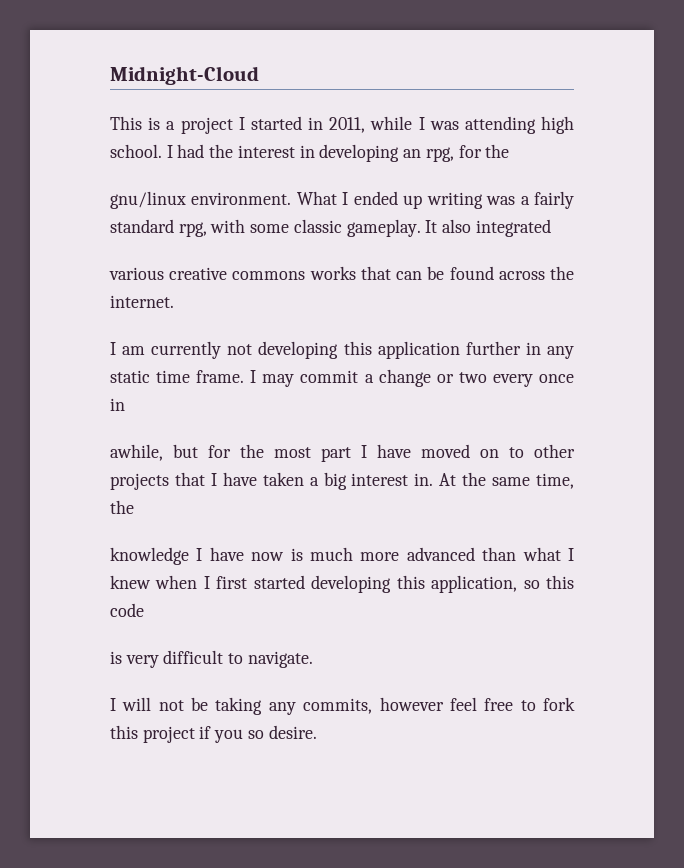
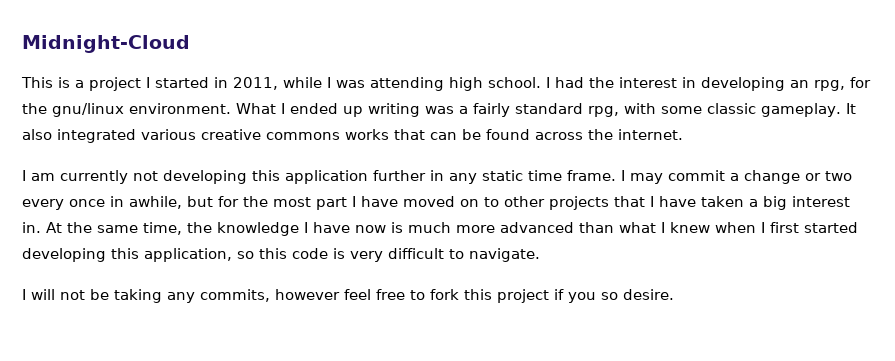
- I had the interest in developing an rpg, for the
- gnu/linux environment.
+ I had the interest in developing an rpg, for the gnu/linux environment.
- It also integrated
- various creative commons works that can be found across the internet.
+ It also integrated various creative commons works that can be found across the internet.
- I may commit a change or two every once in
- awhile, but for the most part I have moved on to other projects that I have taken a big interest in.
+ I may commit a change or two every once in awhile, but for the most part I have moved on to other projects that I have taken a big interest in.
- At the same time, the
- knowledge I have now is much more advanced than what I knew when I first started developing this application, so this code
- is very difficult to navigate.
+ At the same time, the knowledge I have now is much more advanced than what I knew when I first started developing this application, so this code is very difficult to navigate.

